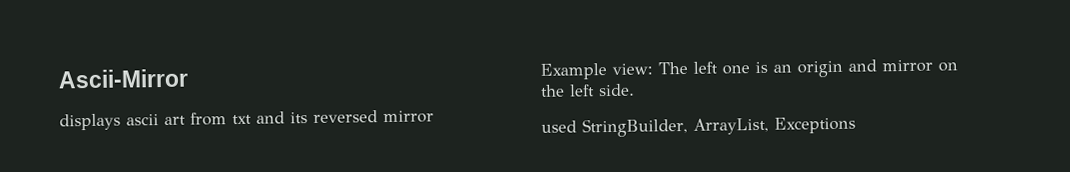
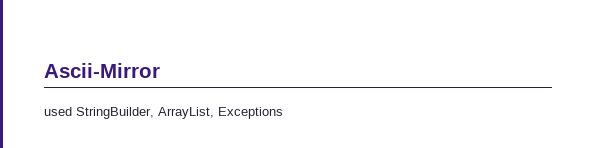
- displays ascii art from txt and its reversed mirror Example view: The left one is an origin and mirror on the left side.

